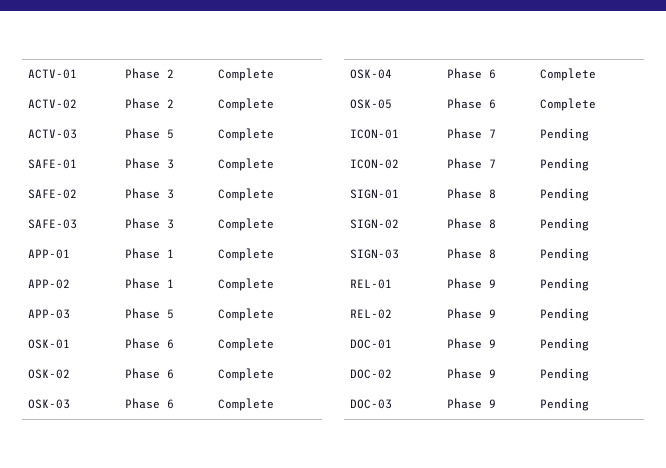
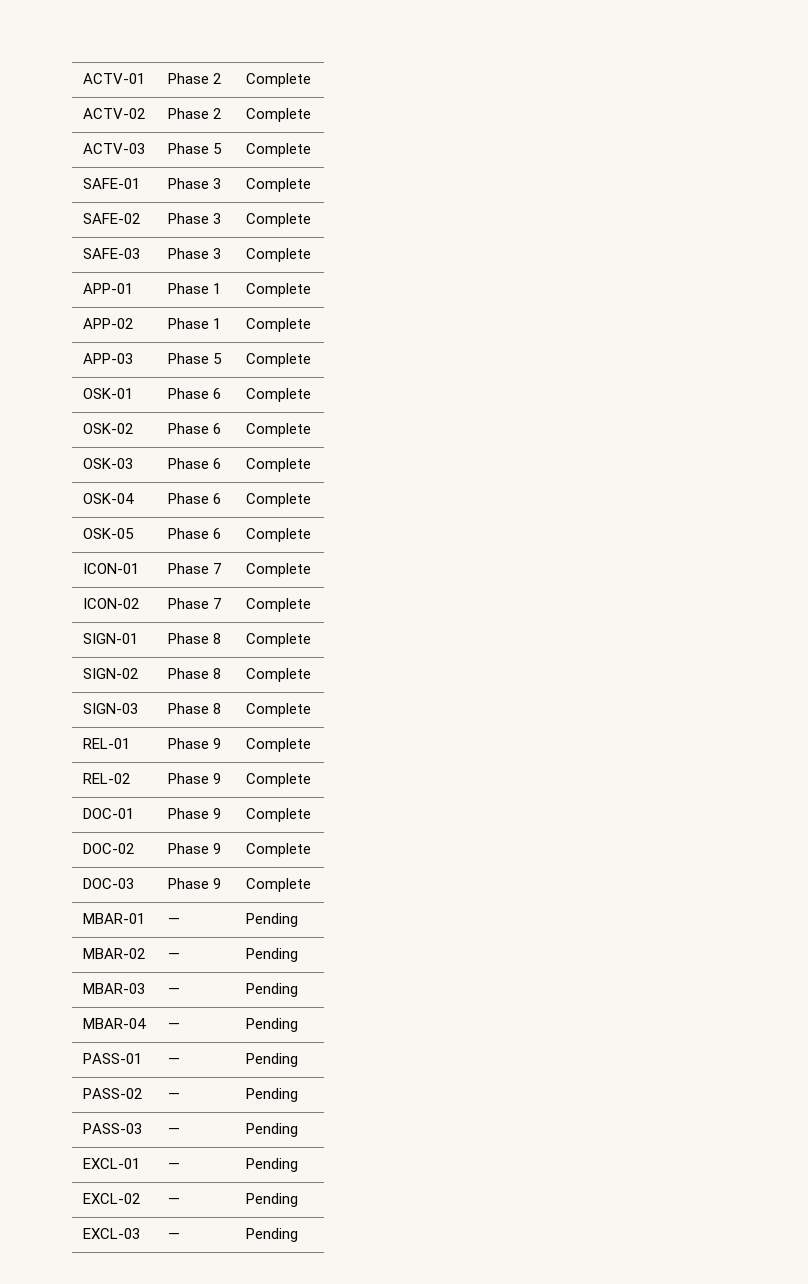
- ICON-01 | Phase 7 | Pending
+ ICON-01 | Phase 7 | Complete
- ICON-02 | Phase 7 | Pending
+ ICON-02 | Phase 7 | Complete
- SIGN-01 | Phase 8 | Pending
+ SIGN-01 | Phase 8 | Complete
- SIGN-02 | Phase 8 | Pending
+ SIGN-02 | Phase 8 | Complete
- SIGN-03 | Phase 8 | Pending
+ SIGN-03 | Phase 8 | Complete
- REL-01 | Phase 9 | Pending
+ REL-01 | Phase 9 | Complete
- REL-02 | Phase 9 | Pending
+ REL-02 | Phase 9 | Complete
- DOC-01 | Phase 9 | Pending
+ DOC-01 | Phase 9 | Complete
- DOC-02 | Phase 9 | Pending
+ DOC-02 | Phase 9 | Complete
- DOC-03 | Phase 9 | Pending
+ DOC-03 | Phase 9 | Complete
+ MBAR-01 | — | Pending
+ MBAR-02 | — | Pending
+ MBAR-03 | — | Pending
+ MBAR-04 | — | Pending
+ PASS-01 | — | Pending
+ PASS-02 | — | Pending
+ PASS-03 | — | Pending
+ EXCL-01 | — | Pending
+ EXCL-02 | — | Pending
+ EXCL-03 | — | Pending

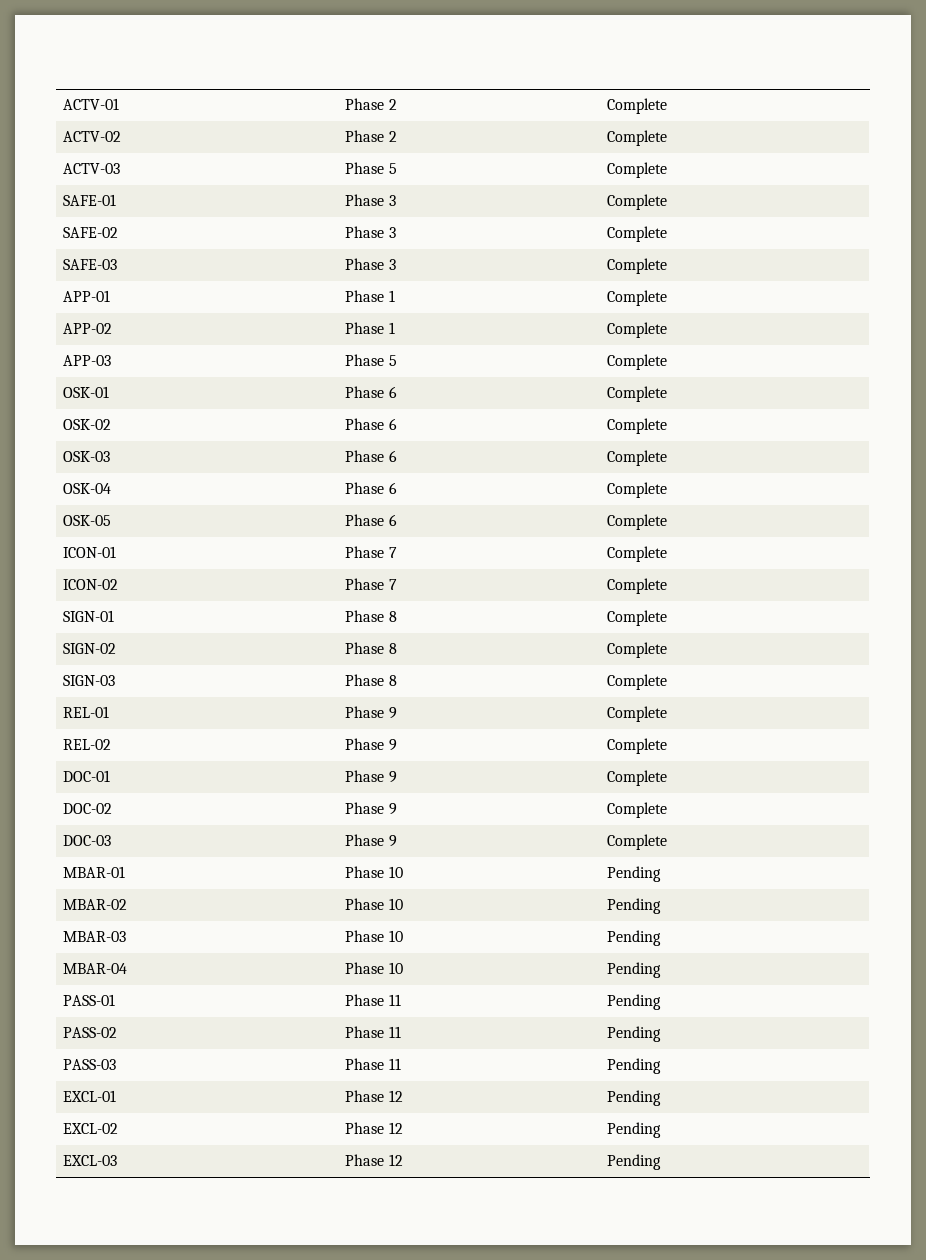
- MBAR-01 | — | Pending
+ MBAR-01 | Phase 10 | Pending
- MBAR-02 | — | Pending
+ MBAR-02 | Phase 10 | Pending
- MBAR-03 | — | Pending
+ MBAR-03 | Phase 10 | Pending
- MBAR-04 | — | Pending
+ MBAR-04 | Phase 10 | Pending
- PASS-01 | — | Pending
+ PASS-01 | Phase 11 | Pending
- PASS-02 | — | Pending
+ PASS-02 | Phase 11 | Pending
- PASS-03 | — | Pending
+ PASS-03 | Phase 11 | Pending
- EXCL-01 | — | Pending
+ EXCL-01 | Phase 12 | Pending
- EXCL-02 | — | Pending
+ EXCL-02 | Phase 12 | Pending
- EXCL-03 | — | Pending
+ EXCL-03 | Phase 12 | Pending

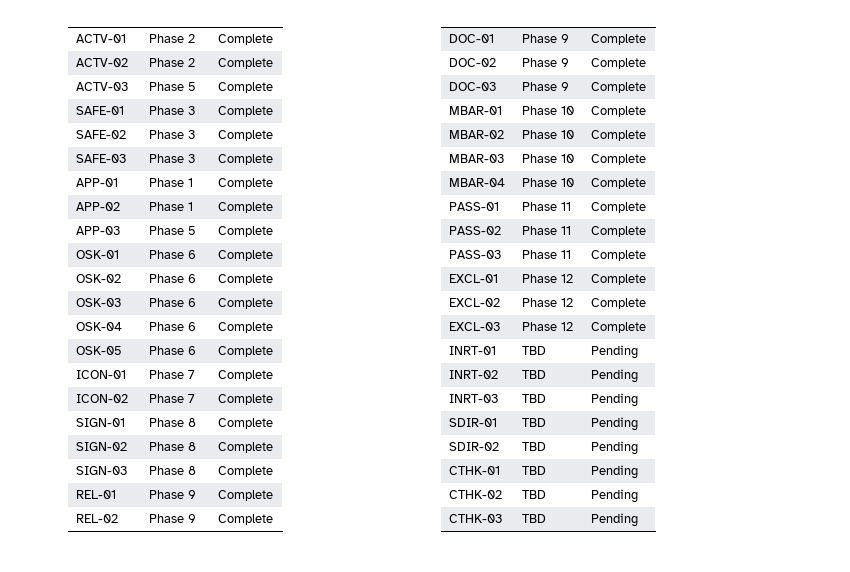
- MBAR-01 | Phase 10 | Pending
+ MBAR-01 | Phase 10 | Complete
- MBAR-02 | Phase 10 | Pending
+ MBAR-02 | Phase 10 | Complete
- MBAR-03 | Phase 10 | Pending
+ MBAR-03 | Phase 10 | Complete
- MBAR-04 | Phase 10 | Pending
+ MBAR-04 | Phase 10 | Complete
- PASS-01 | Phase 11 | Pending
+ PASS-01 | Phase 11 | Complete
- PASS-02 | Phase 11 | Pending
+ PASS-02 | Phase 11 | Complete
- PASS-03 | Phase 11 | Pending
+ PASS-03 | Phase 11 | Complete
- EXCL-01 | Phase 12 | Pending
+ EXCL-01 | Phase 12 | Complete
- EXCL-02 | Phase 12 | Pending
+ EXCL-02 | Phase 12 | Complete
- EXCL-03 | Phase 12 | Pending
+ EXCL-03 | Phase 12 | Complete
+ INRT-01 | TBD | Pending
+ INRT-02 | TBD | Pending
+ INRT-03 | TBD | Pending
+ SDIR-01 | TBD | Pending
+ SDIR-02 | TBD | Pending
+ CTHK-01 | TBD | Pending
+ CTHK-02 | TBD | Pending
+ CTHK-03 | TBD | Pending

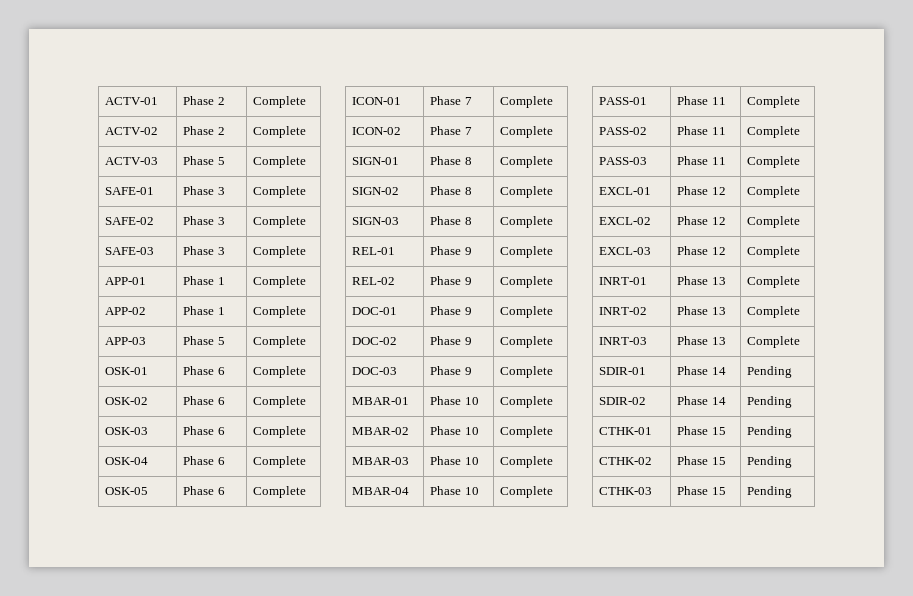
- INRT-01 | TBD | Pending
- INRT-02 | TBD | Pending
- INRT-03 | TBD | Pending
+ INRT-01 | Phase 13 | Complete
+ INRT-02 | Phase 13 | Complete
+ INRT-03 | Phase 13 | Complete
- SDIR-01 | TBD | Pending
+ SDIR-01 | Phase 14 | Pending
- SDIR-02 | TBD | Pending
+ SDIR-02 | Phase 14 | Pending
- CTHK-01 | TBD | Pending
+ CTHK-01 | Phase 15 | Pending
- CTHK-02 | TBD | Pending
+ CTHK-02 | Phase 15 | Pending
- CTHK-03 | TBD | Pending
+ CTHK-03 | Phase 15 | Pending

